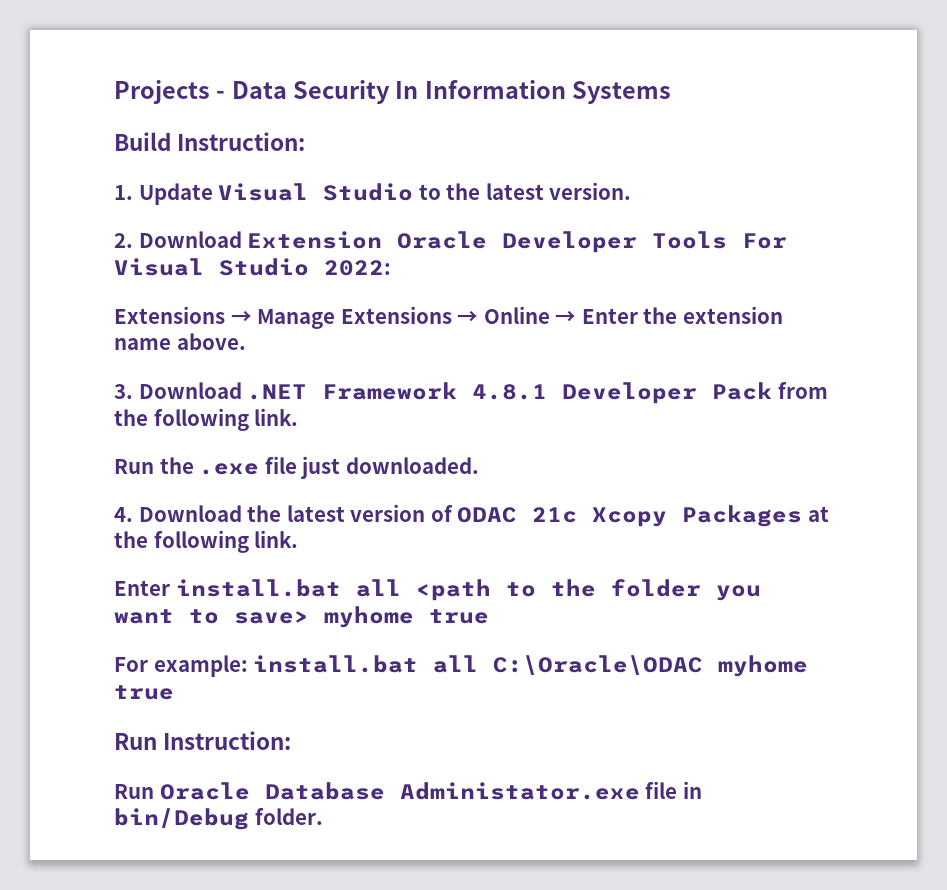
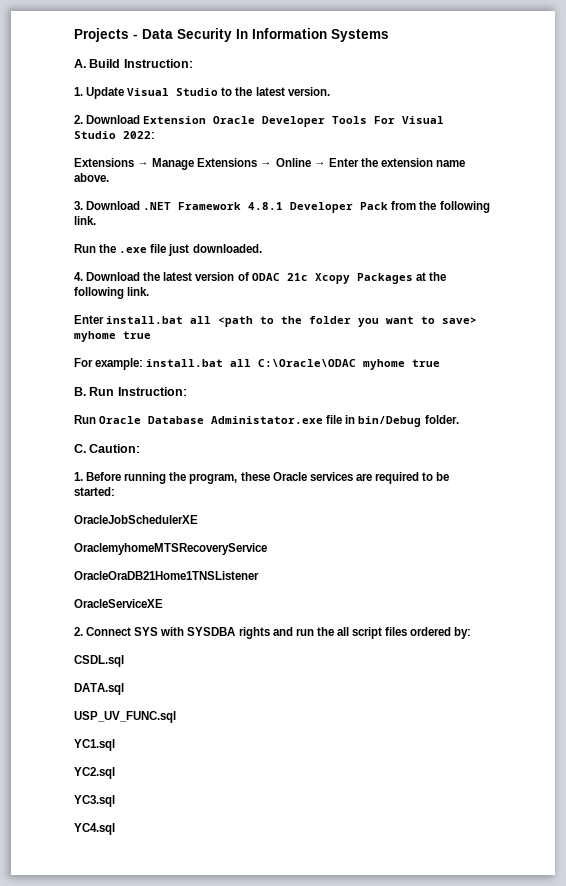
- Build Instruction:
+ A. Build Instruction:
- Run Instruction:
+ B. Run Instruction:
+ C. Caution:
+ 1. Before running the program, these Oracle services are required to be started:
+ OracleJobSchedulerXE
+ OraclemyhomeMTSRecoveryService
+ OracleOraDB21Home1TNSListener
+ OracleServiceXE
+ 2. Connect SYS with SYSDBA rights and run the all script files ordered by:
+ CSDL.sql
+ DATA.sql
+ USP_UV_FUNC.sql
+ YC1.sql
+ YC2.sql
+ YC3.sql
+ YC4.sql

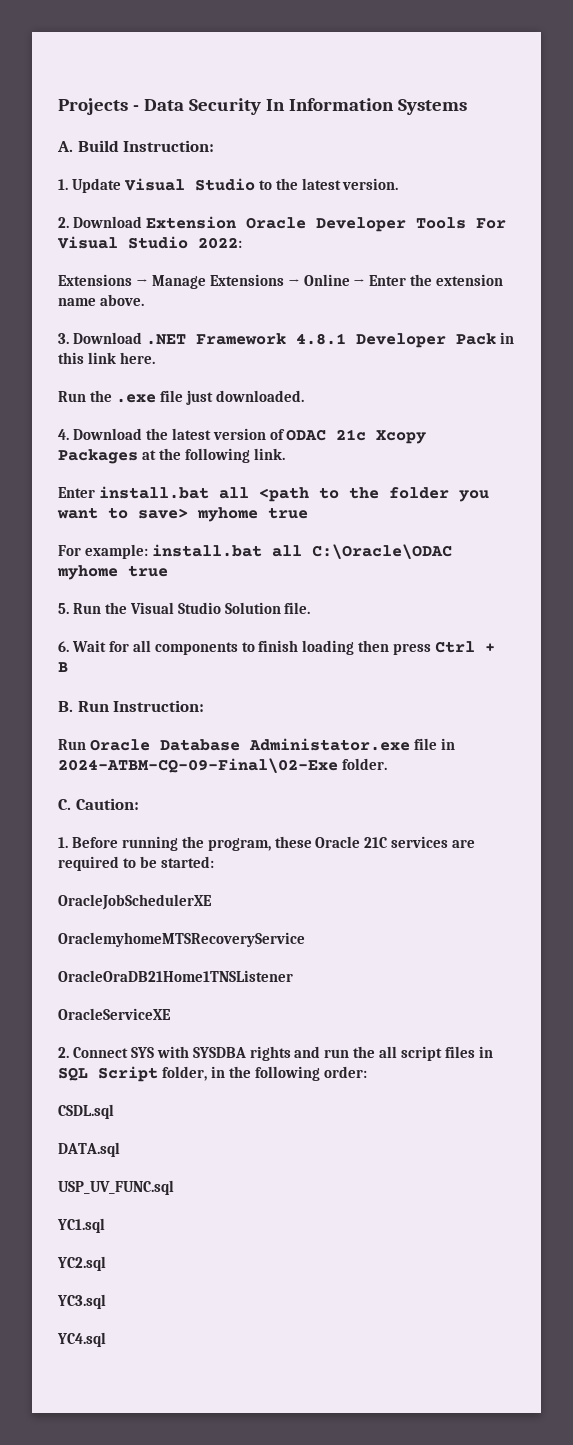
- 3. Download .NET Framework 4.8.1 Developer Pack from the following link.
+ 3. Download .NET Framework 4.8.1 Developer Pack in this link here.
+ 5. Run the Visual Studio Solution file.
+ 6. Wait for all components to finish loading then press Ctrl + B
- Run Oracle Database Administator.exe file in bin/Debug folder.
+ Run Oracle Database Administator.exe file in 2024-ATBM-CQ-09-Final\02-Exe folder.
- 1. Before running the program, these Oracle services are required to be started:
+ 1. Before running the program, these Oracle 21C services are required to be started:
- 2. Connect SYS with SYSDBA rights and run the all script files ordered by:
+ 2. Connect SYS with SYSDBA rights and run the all script files in SQL Script folder, in the following order:

